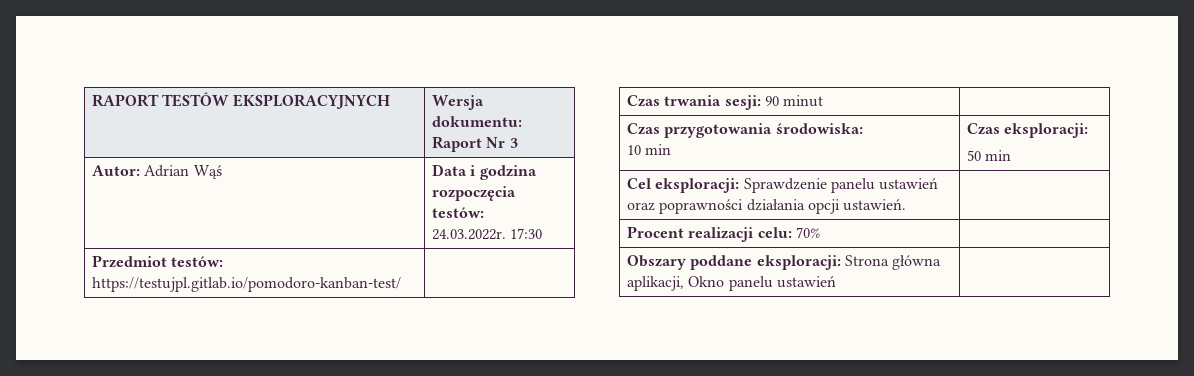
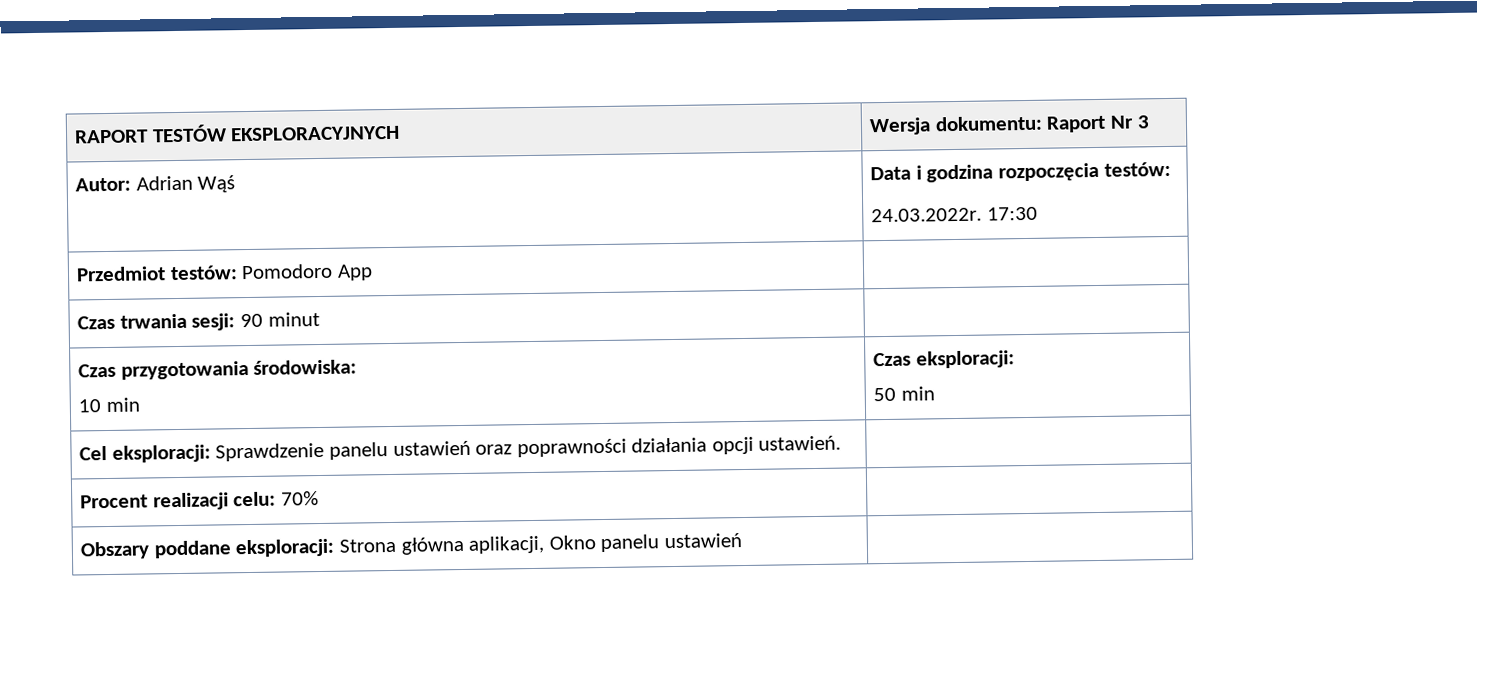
- Przedmiot testów: https://testujpl.gitlab.io/pomodoro-kanban-test/ |
+ Przedmiot testów: Pomodoro App |

